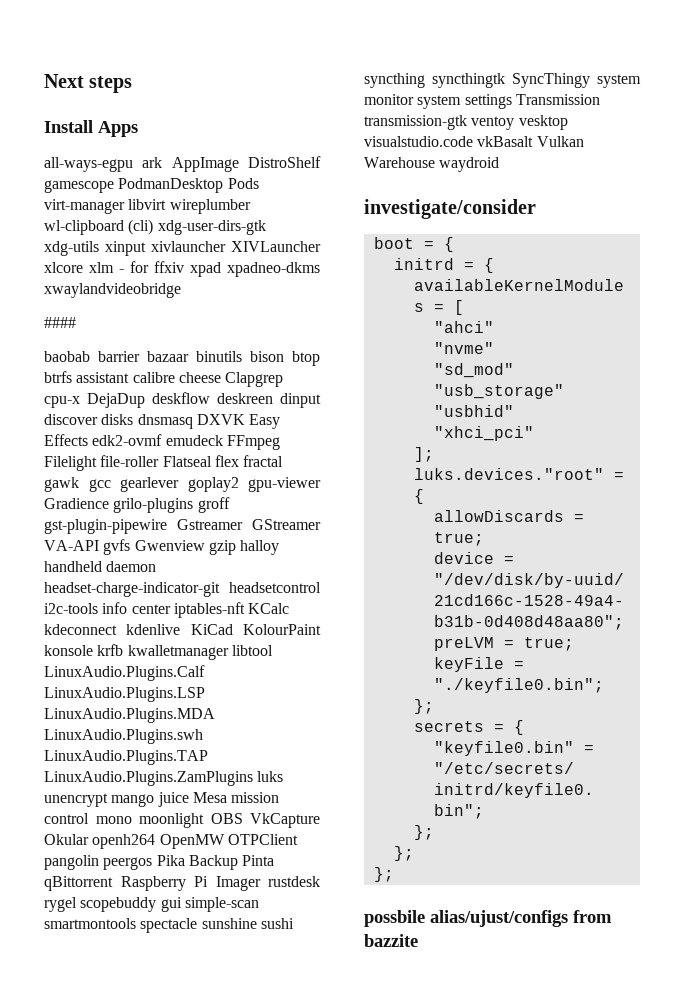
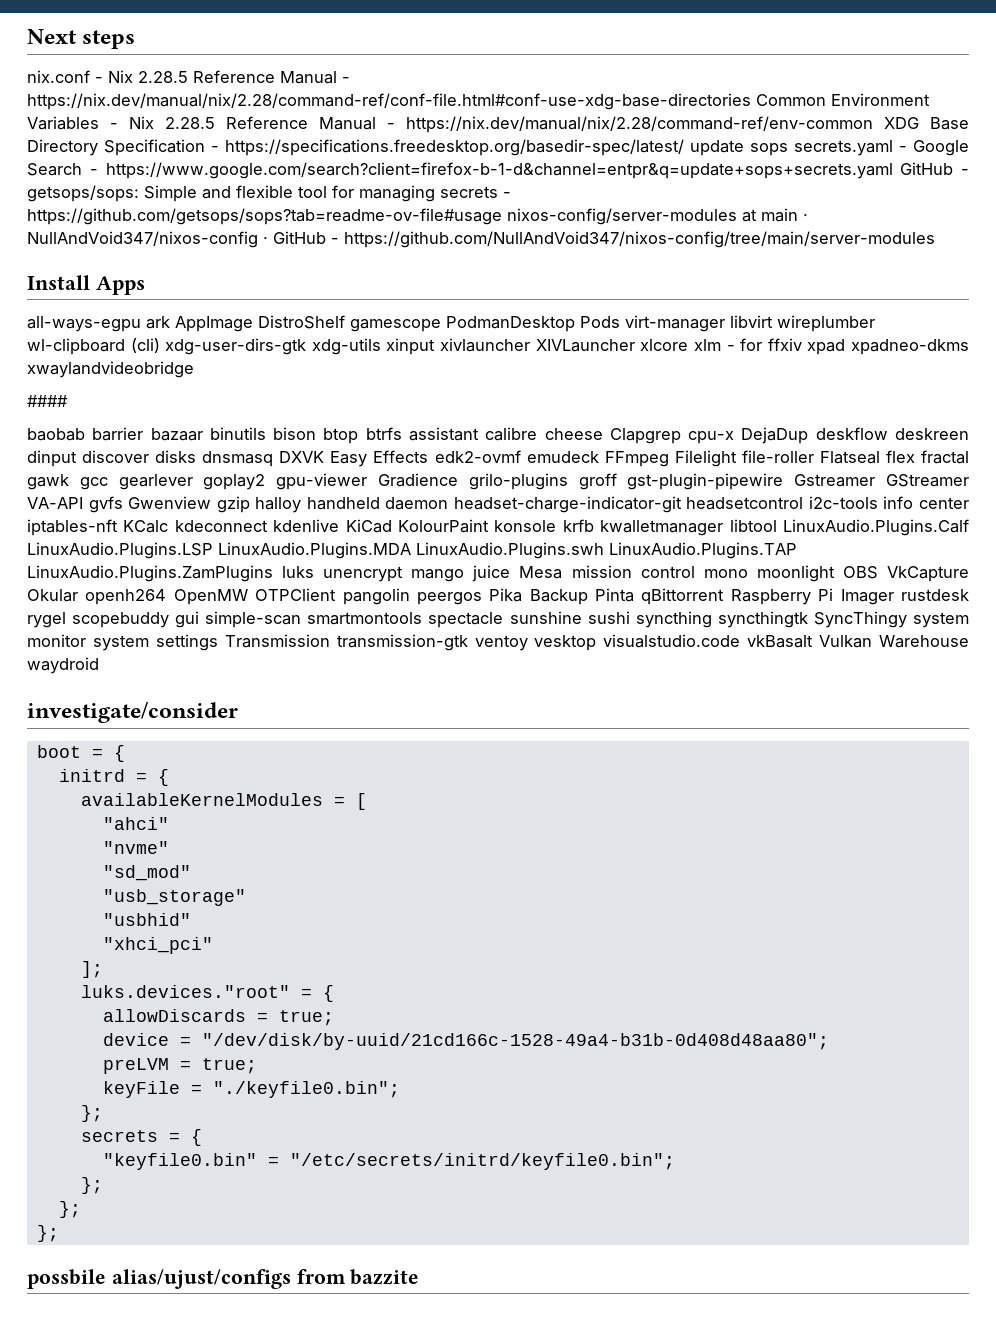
+ nix.conf - Nix 2.28.5 Reference Manual - https://nix.dev/manual/nix/2.28/command-ref/conf-file.html#conf-use-xdg-base-directories Common Environment Variables - Nix 2.28.5 Reference Manual - https://nix.dev/manual/nix/2.28/command-ref/env-common XDG Base Directory Specification - https://specifications.freedesktop.org/basedir-spec/latest/ update sops secrets.yaml - Google Search - https://www.google.com/search?client=firefox-b-1-d&channel=entpr&q=update+sops+secrets.yaml GitHub - getsops/sops: Simple and flexible tool for managing secrets - https://github.com/getsops/sops?tab=readme-ov-file#usage nixos-config/server-modules at main · NullAndVoid347/nixos-config · GitHub - https://github.com/NullAndVoid347/nixos-config/tree/main/server-modules

